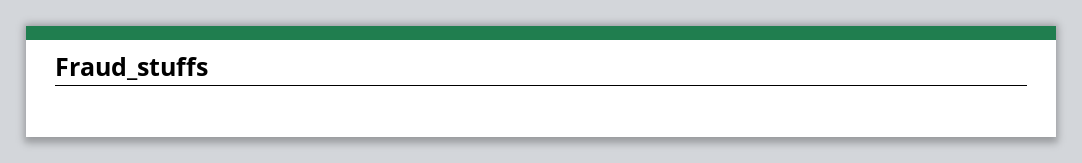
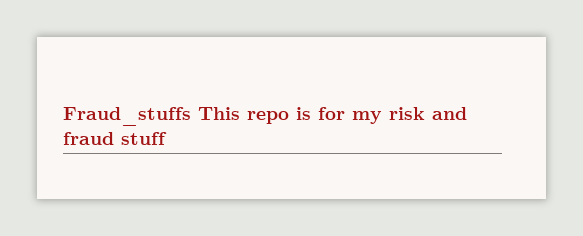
- Fraud_stuffs
+ Fraud_stuffs This repo is for my risk and fraud stuff

